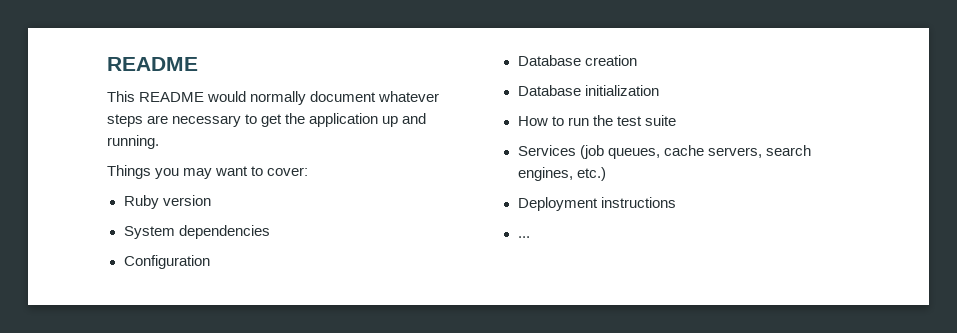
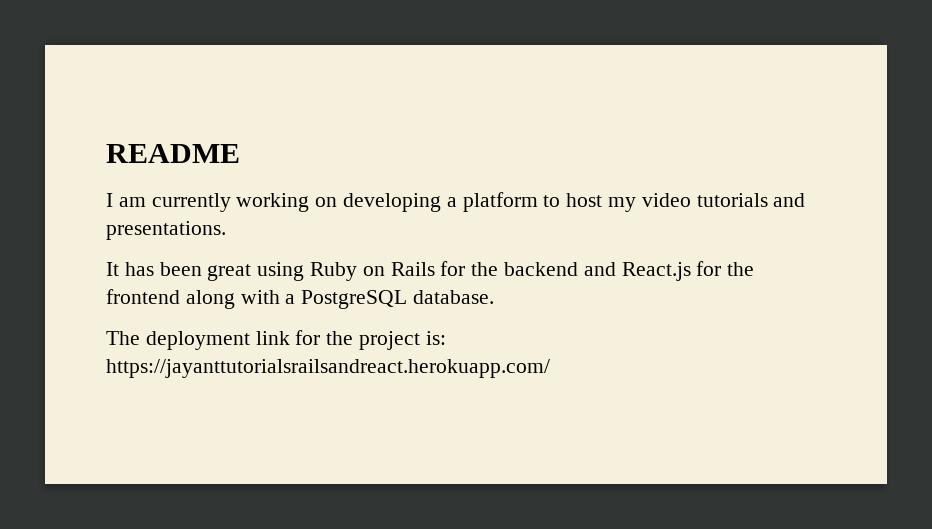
- This README would normally document whatever steps are necessary to get the application up and running.
- Things you may want to cover:
- Ruby version
- System dependencies
- Configuration
- Database creation
- Database initialization
- How to run the test suite
- Services (job queues, cache servers, search engines, etc.)
- Deployment instructions
- ...
+ I am currently working on developing a platform to host my video tutorials and presentations.
+ It has been great using Ruby on Rails for the backend and React.js for the frontend along with a PostgreSQL database.
+ The deployment link for the project is: https://jayanttutorialsrailsandreact.herokuapp.com/

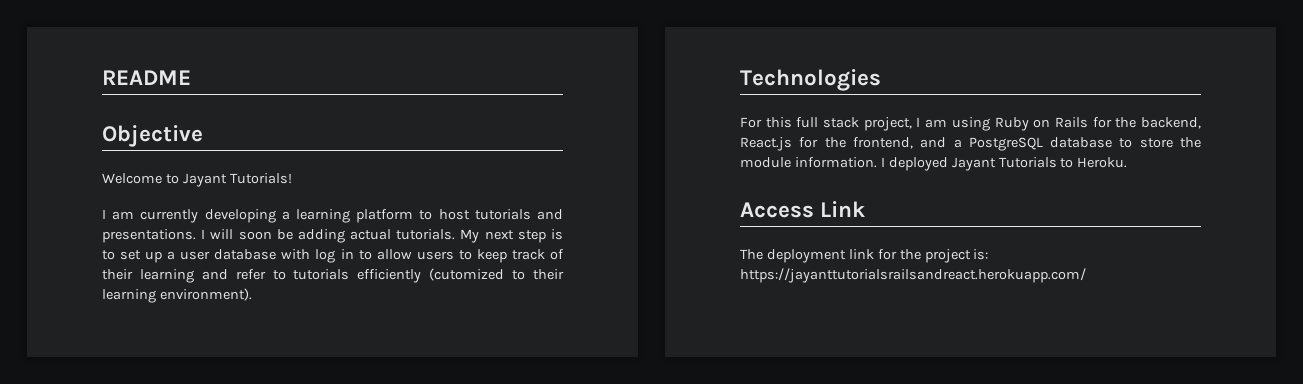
+ Objective
+ Welcome to Jayant Tutorials!
- I am currently working on developing a platform to host my video tutorials and presentations.
- It has been great using Ruby on Rails for the backend and React.js for the frontend along with a PostgreSQL database.
+ I am currently developing a learning platform to host tutorials and presentations. I will soon be adding actual tutorials. My next step is to set up a user database with log in to allow users to keep track of their learning and refer to tutorials efficiently (cutomized to their learning environment).
+ Technologies
+ For this full stack project, I am using Ruby on Rails for the backend, React.js for the frontend, and a PostgreSQL database to store the module information. I deployed Jayant Tutorials to Heroku.
+ Access Link

